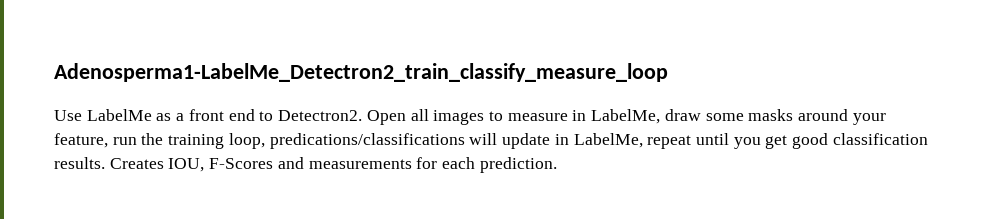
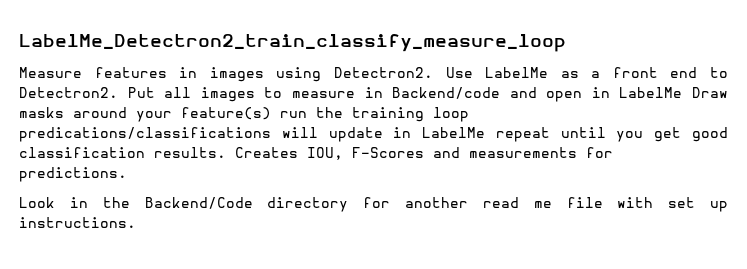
- Adenosperma1-LabelMe_Detectron2_train_classify_measure_loop
- Use LabelMe as a front end to Detectron2.
+ LabelMe_Detectron2_train_classify_measure_loop
+ Measure features in images using Detectron2. Use LabelMe as a front end to Detectron2.
- Open all images to measure in LabelMe, draw some masks around your feature, run the training loop, predications/classifications will update in LabelMe, repeat until you get good classification results.
+ Put all images to measure in Backend/code and open in LabelMe Draw masks around your feature(s) run the training loop predications/classifications will update in LabelMe repeat until you get good classification results.
- Creates IOU, F-Scores and measurements for each prediction.
+ Creates IOU, F-Scores and measurements for predictions.
+ Look in the Backend/Code directory for another read me file with set up instructions.

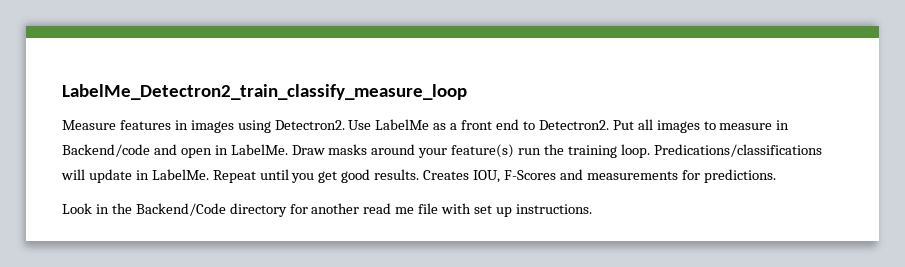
- Put all images to measure in Backend/code and open in LabelMe Draw masks around your feature(s) run the training loop predications/classifications will update in LabelMe repeat until you get good classification results.
+ Put all images to measure in Backend/code and open in LabelMe. Draw masks around your feature(s) run the training loop. Predications/classifications will update in LabelMe. Repeat until you get good results.

